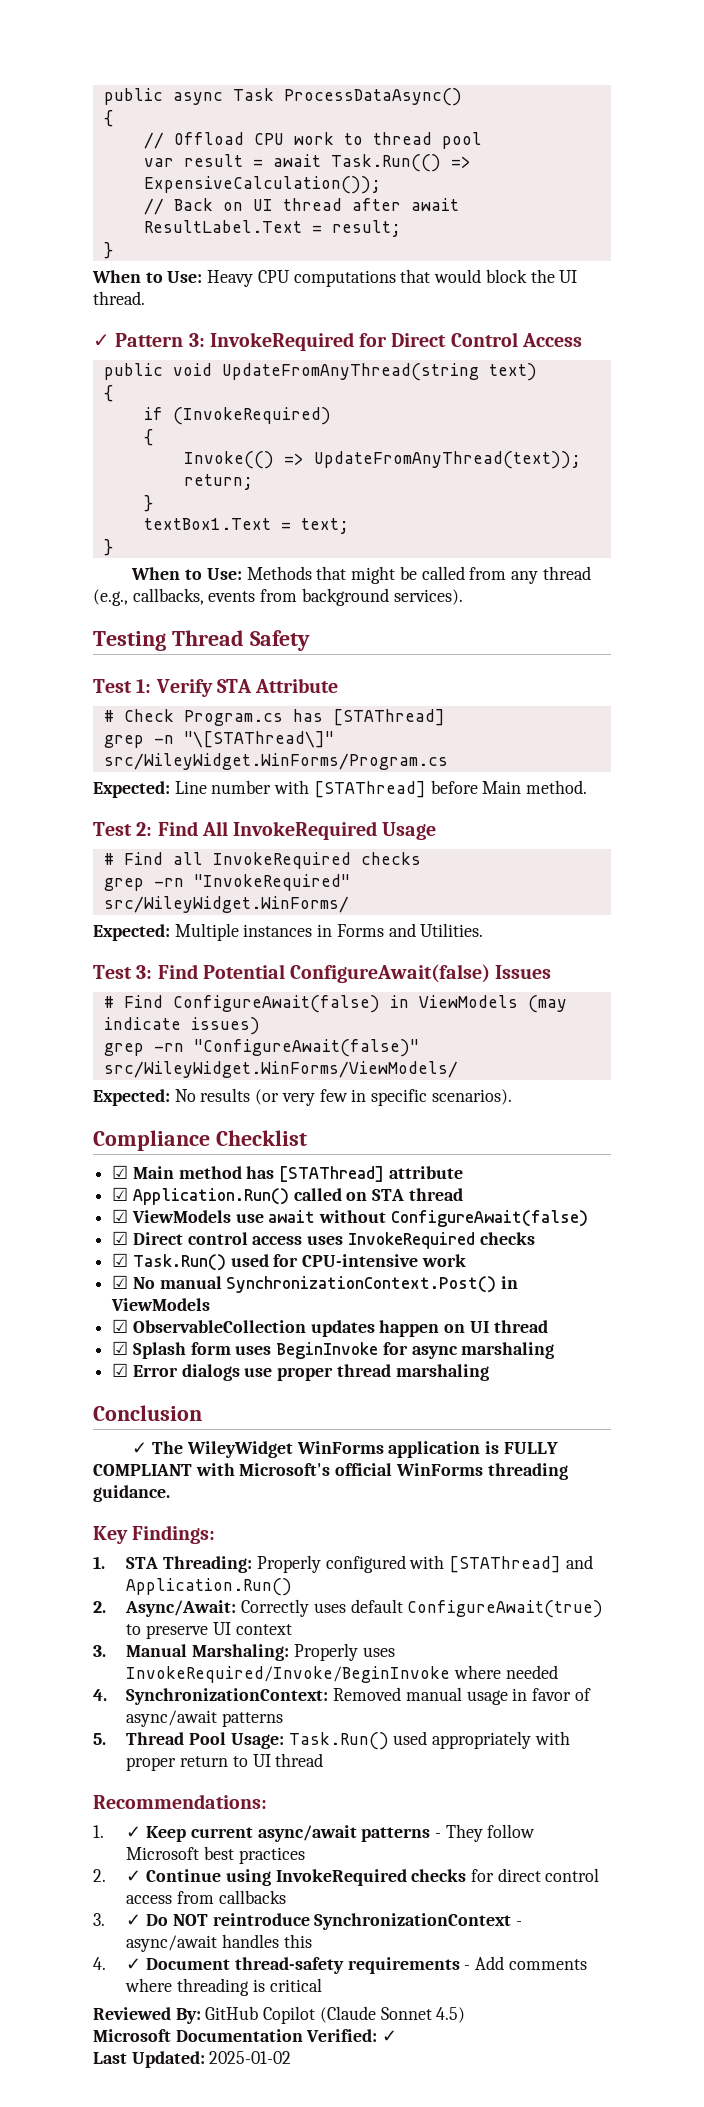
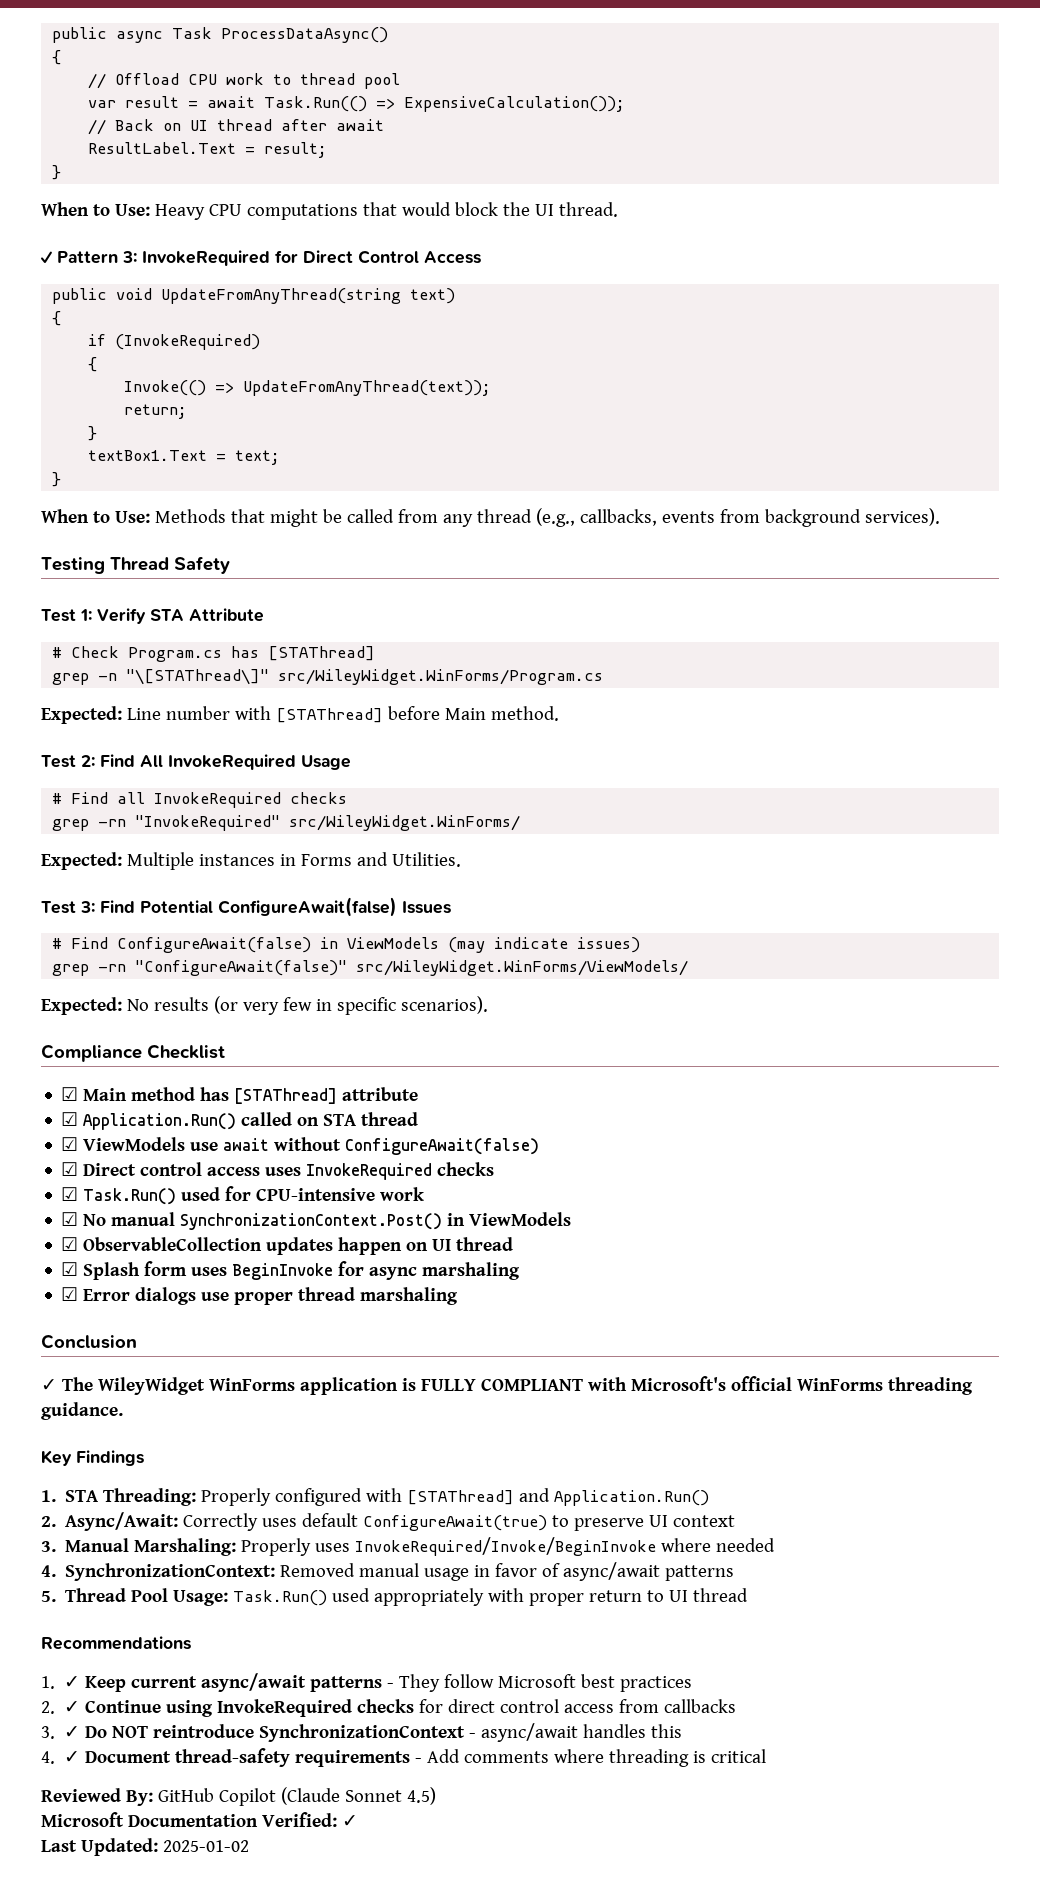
- Key Findings:
+ Key Findings
- Recommendations:
+ Recommendations

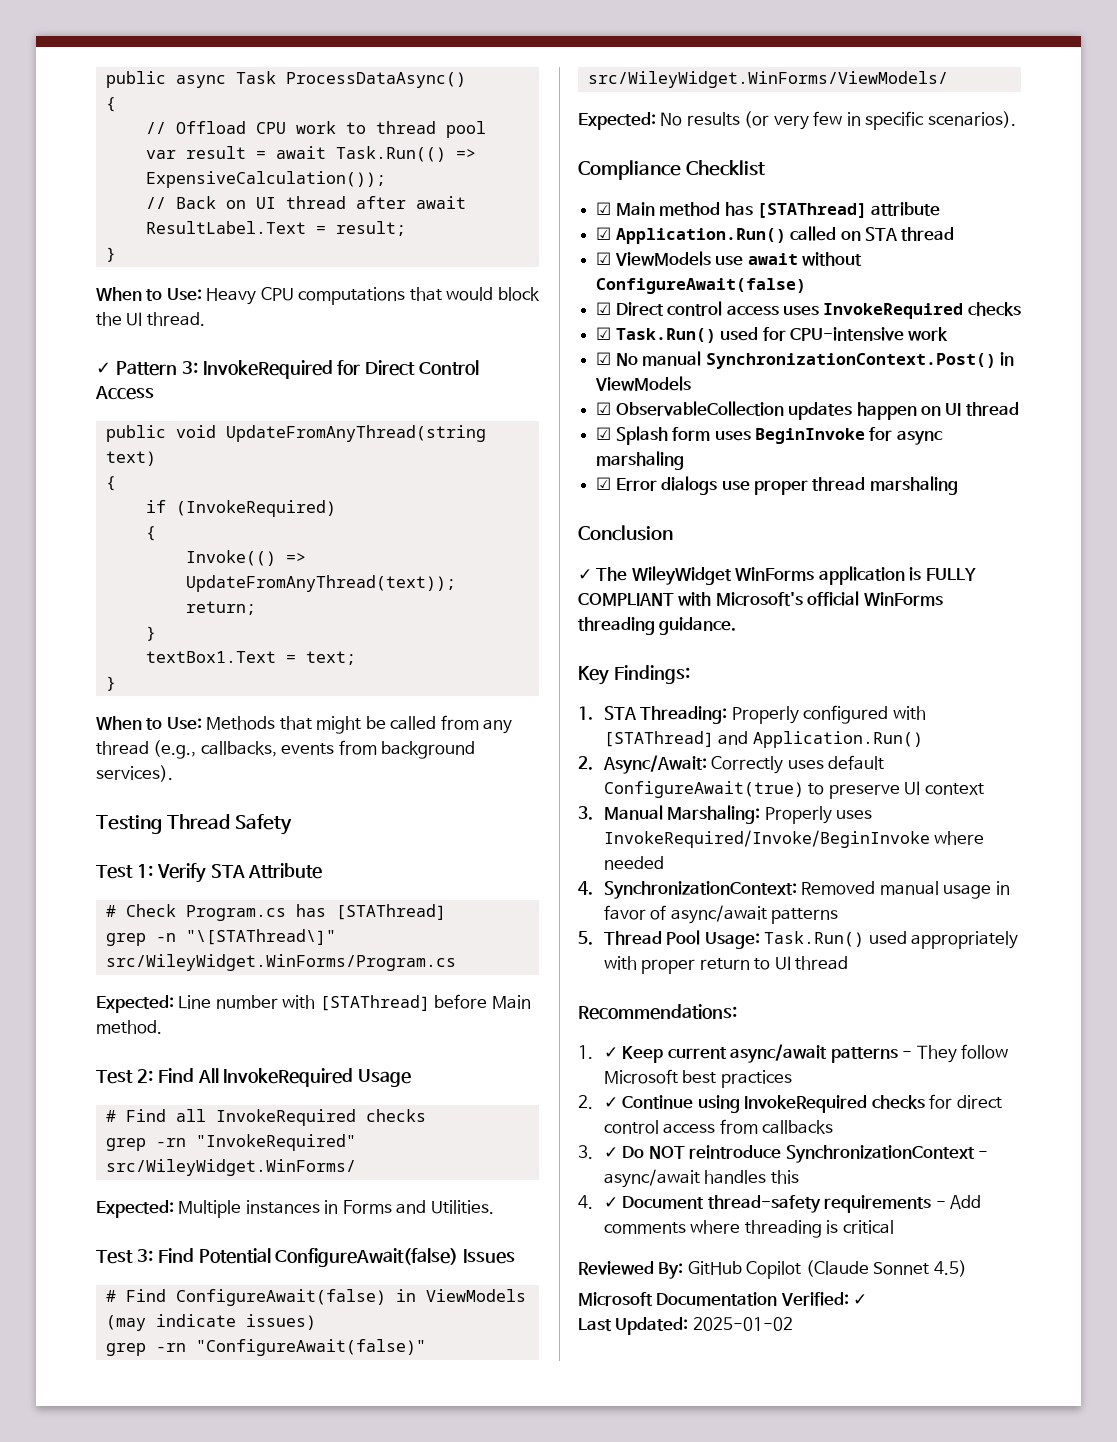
- Key Findings
+ Key Findings:
- Recommendations
+ Recommendations:

